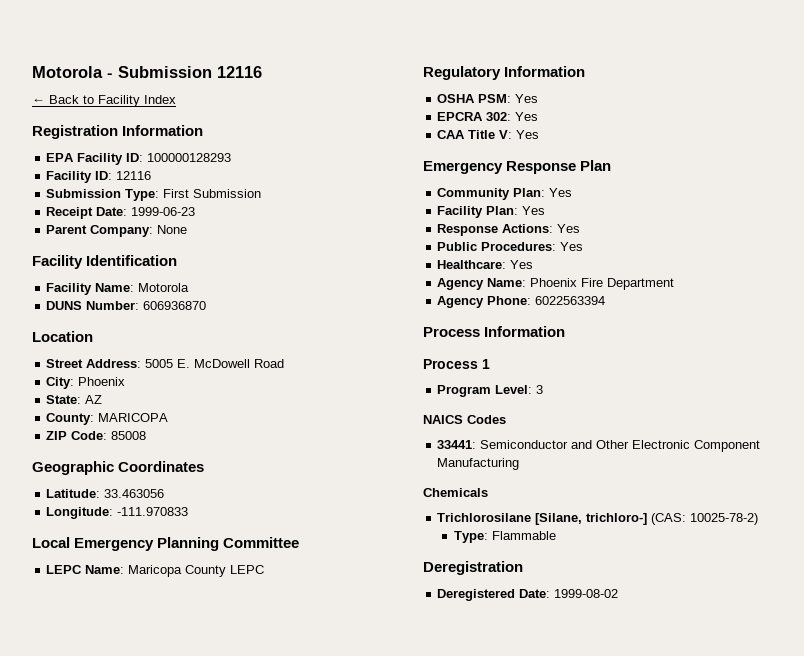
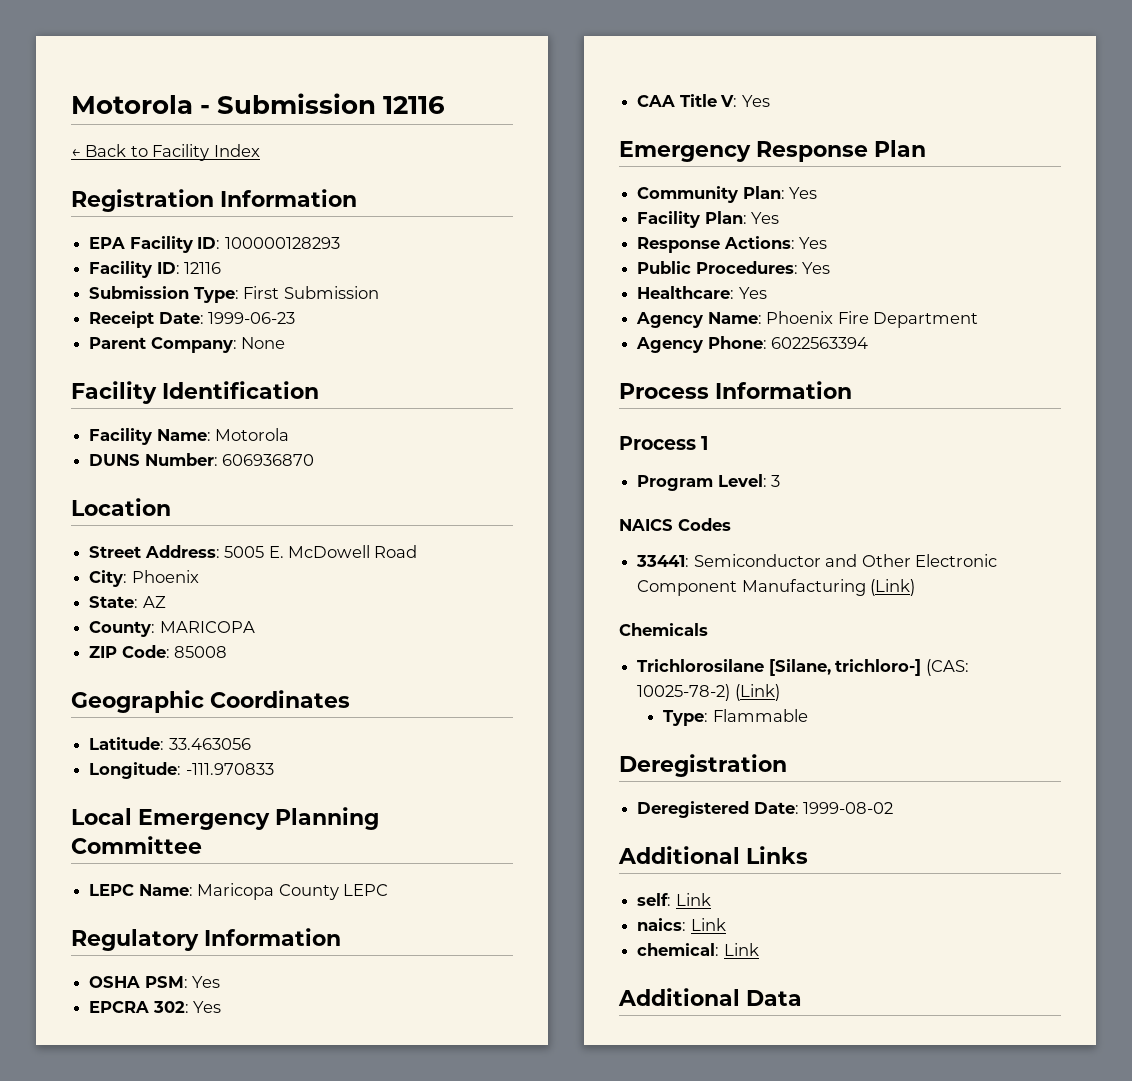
- 33441: Semiconductor and Other Electronic Component Manufacturing
+ 33441: Semiconductor and Other Electronic Component Manufacturing (Link)
- Trichlorosilane [Silane, trichloro-] (CAS: 10025-78-2)
+ Trichlorosilane [Silane, trichloro-] (CAS: 10025-78-2) (Link)
+ Additional Links
+ self: Link
+ naics: Link
+ chemical: Link
+ Additional Data

